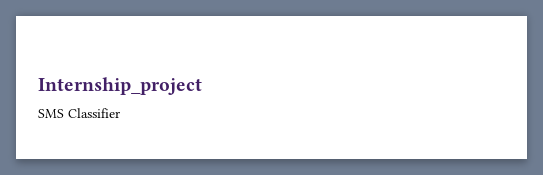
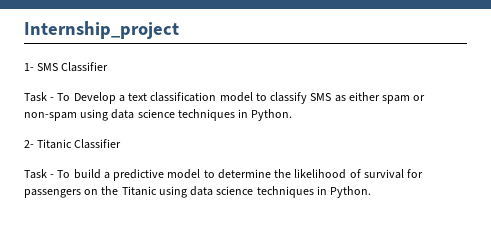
- SMS Classifier
+ 1- SMS Classifier
+ Task - To Develop a text classification model to classify SMS as either spam or non-spam using data science techniques in Python.
+ 2- Titanic Classifier
+ Task - To build a predictive model to determine the likelihood of survival for passengers on the Titanic using data science techniques in Python.

